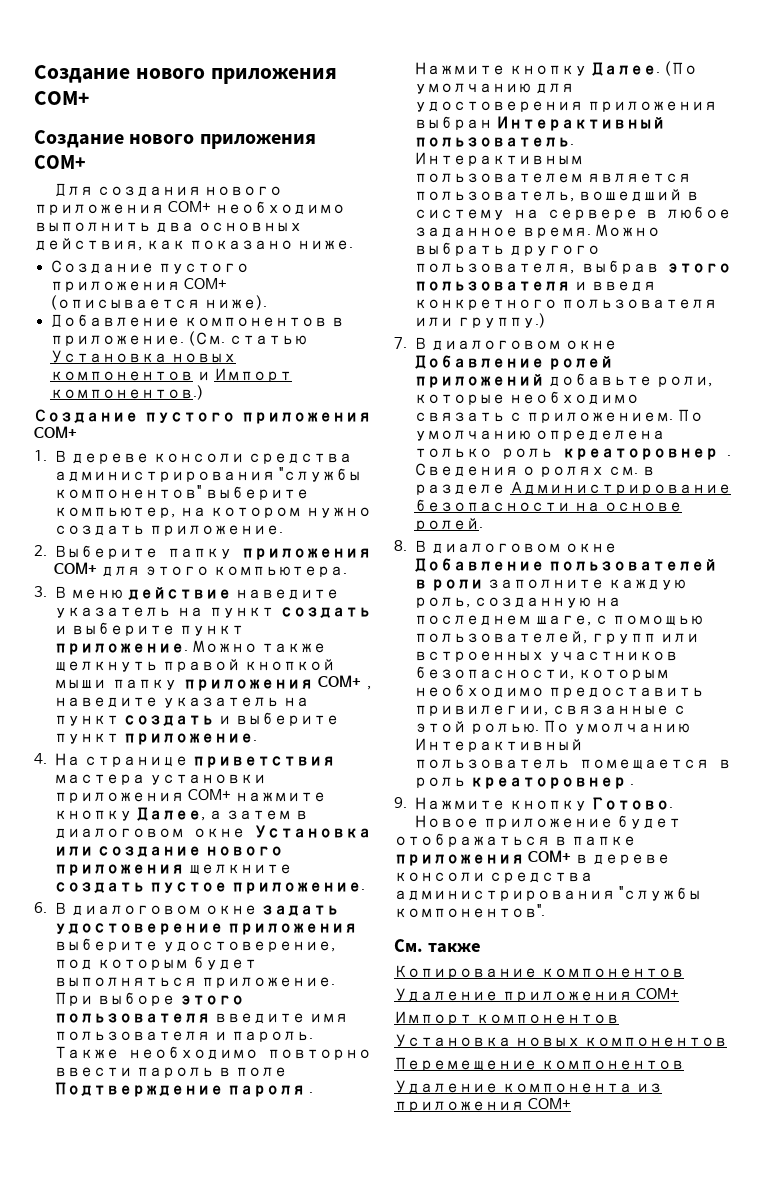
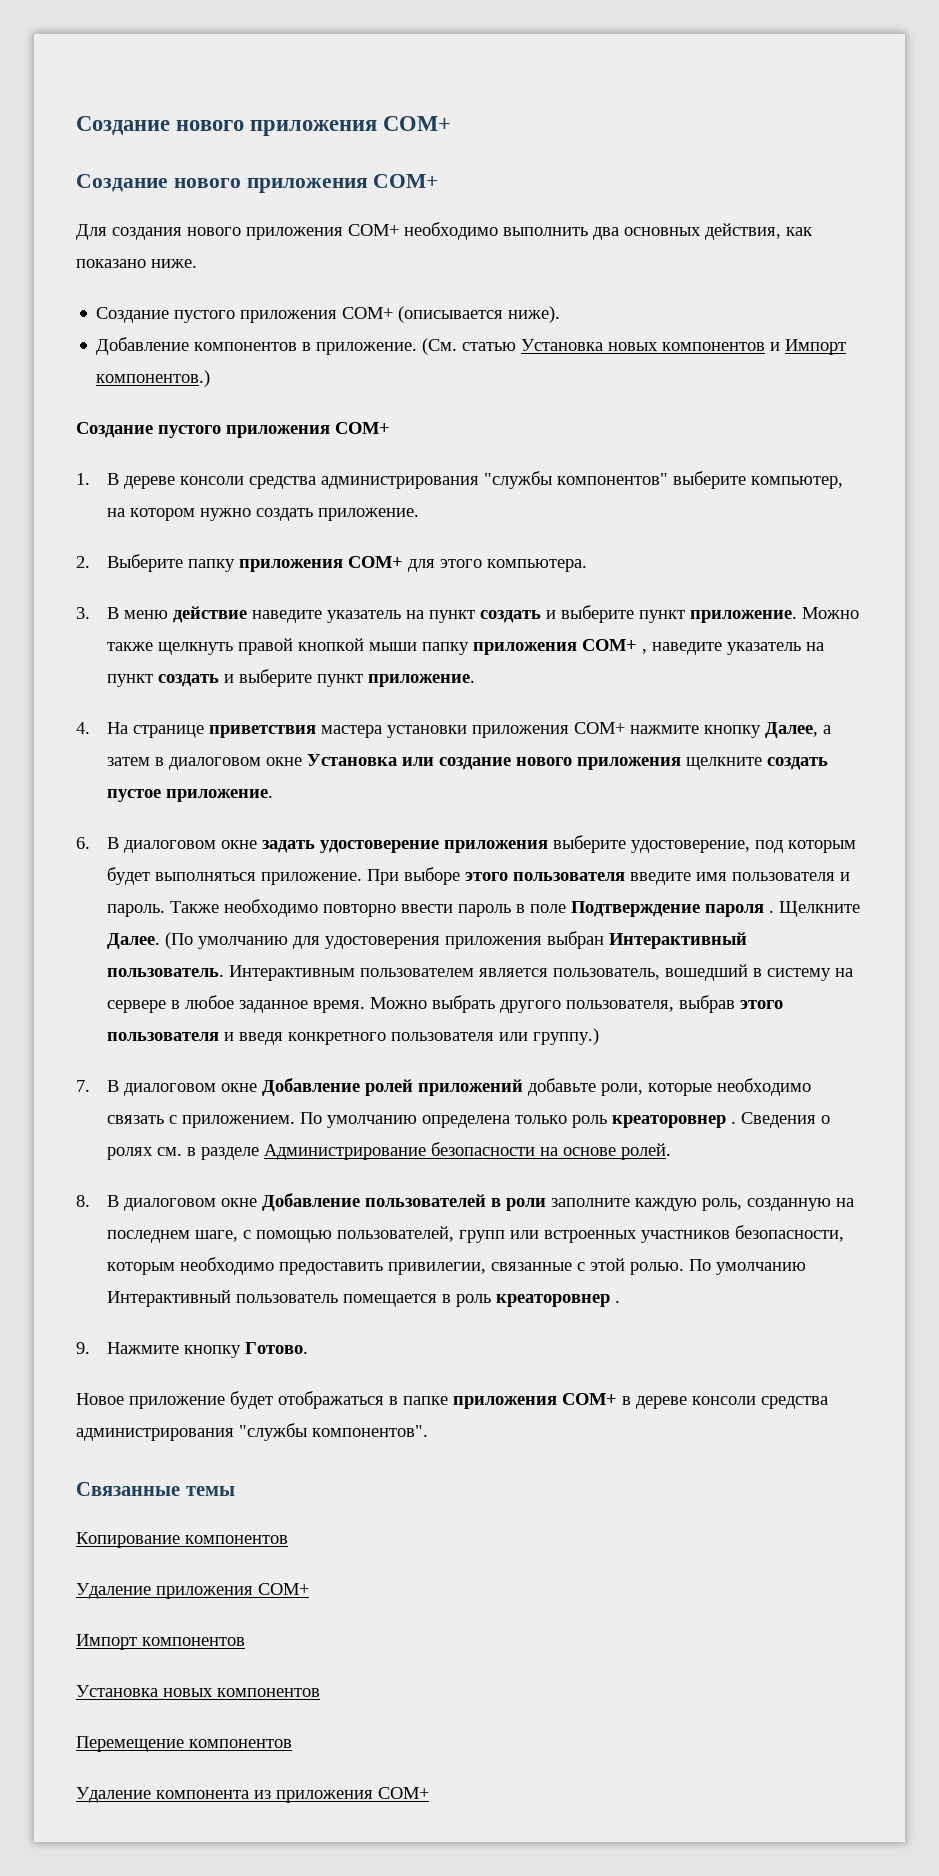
- Нажмите кнопку Далее.
+ Щелкните Далее.
- См. также
+ Связанные темы

